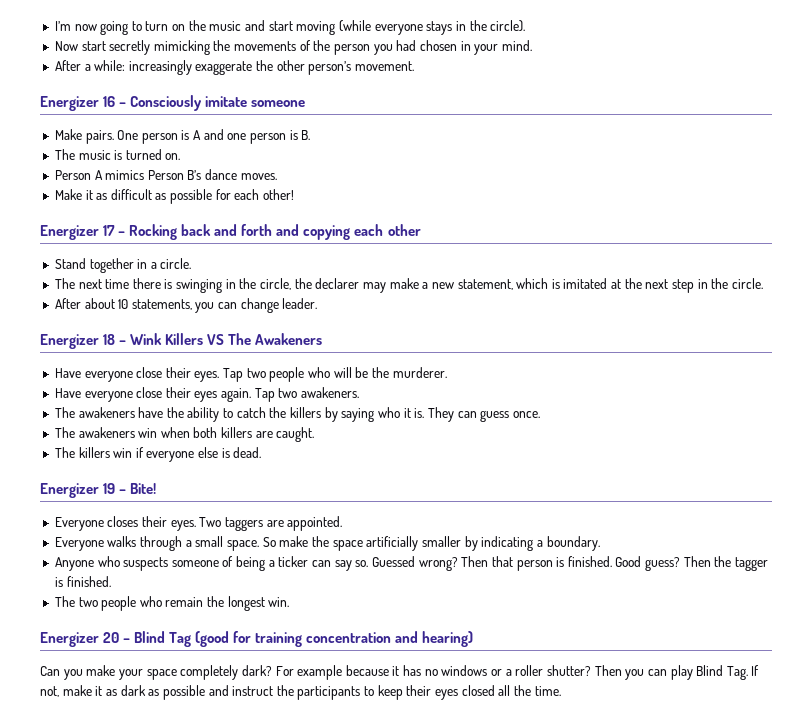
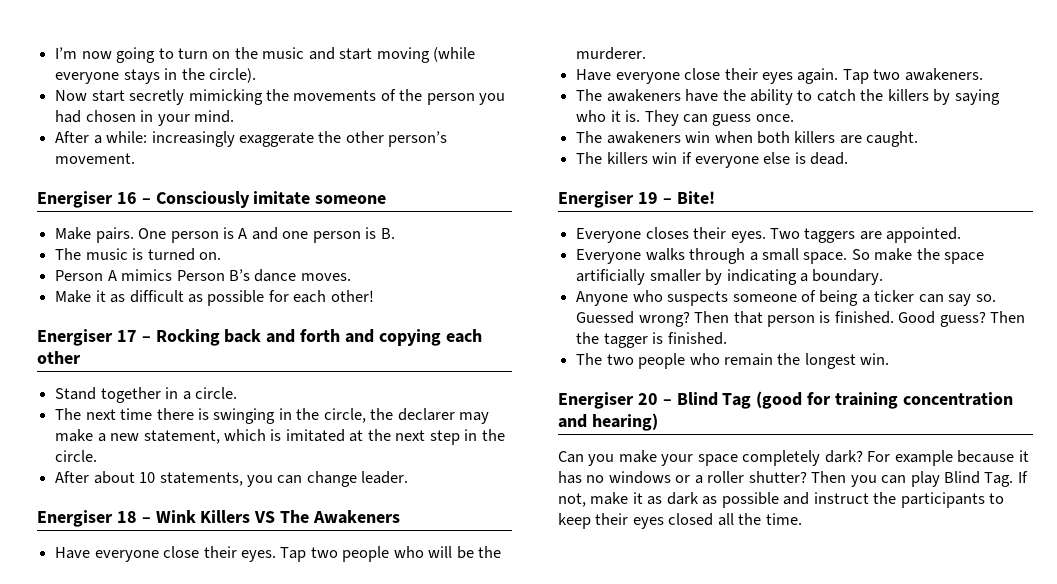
- Energizer 16 – Consciously imitate someone
+ Energiser 16 – Consciously imitate someone
- Energizer 17 – Rocking back and forth and copying each other
+ Energiser 17 – Rocking back and forth and copying each other
- Energizer 18 – Wink Killers VS The Awakeners
+ Energiser 18 – Wink Killers VS The Awakeners
- Energizer 19 – Bite!
+ Energiser 19 – Bite!
- Energizer 20 – Blind Tag (good for training concentration and hearing)
+ Energiser 20 – Blind Tag (good for training concentration and hearing)

